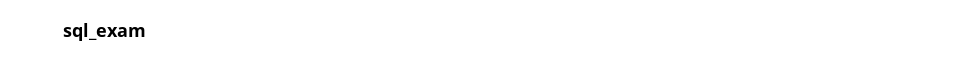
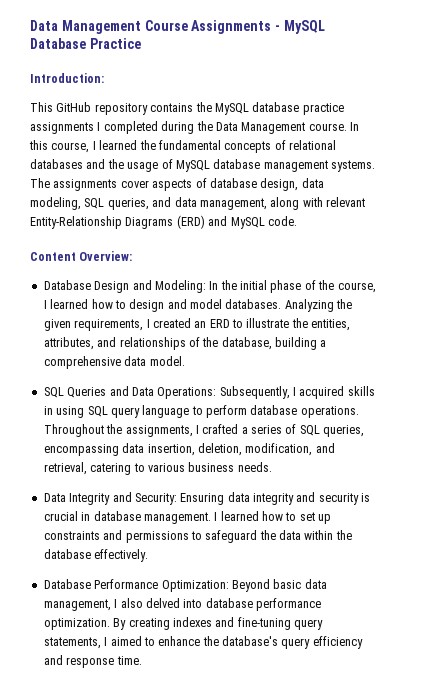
- sql_exam
+ Data Management Course Assignments - MySQL Database Practice
+ Introduction:
+ This GitHub repository contains the MySQL database practice assignments I completed during the Data Management course. In this course, I learned the fundamental concepts of relational databases and the usage of MySQL database management systems. The assignments cover aspects of database design, data modeling, SQL queries, and data management, along with relevant Entity-Relationship Diagrams (ERD) and MySQL code.
+ Content Overview:
+ Database Design and Modeling: In the initial phase of the course, I learned how to design and model databases. Analyzing the given requirements, I created an ERD to illustrate the entities, attributes, and relationships of the database, building a comprehensive data model.
+ SQL Queries and Data Operations: Subsequently, I acquired skills in using SQL query language to perform database operations. Throughout the assignments, I crafted a series of SQL queries, encompassing data insertion, deletion, modification, and retrieval, catering to various business needs.
+ Data Integrity and Security: Ensuring data integrity and security is crucial in database management. I learned how to set up constraints and permissions to safeguard the data within the database effectively.
+ Database Performance Optimization: Beyond basic data management, I also delved into database performance optimization. By creating indexes and fine-tuning query statements, I aimed to enhance the database's query efficiency and response time.

